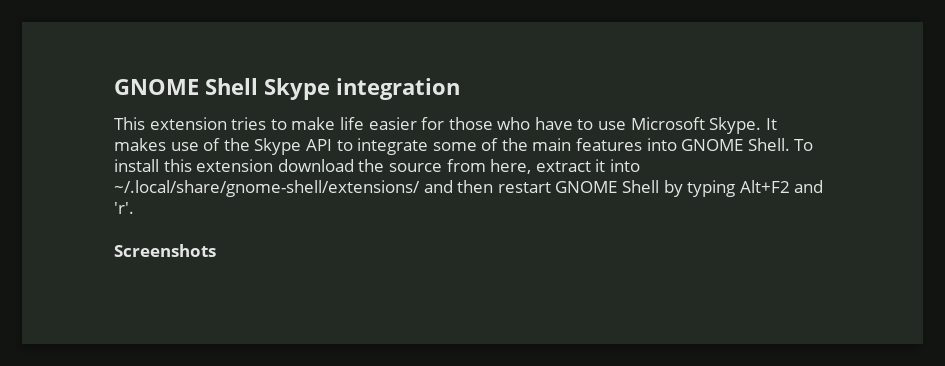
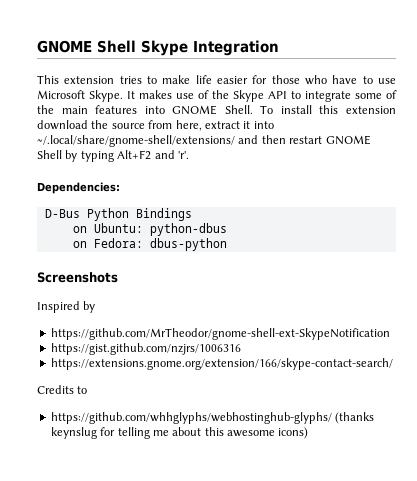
- GNOME Shell Skype integration
+ GNOME Shell Skype Integration
+ Dependencies:
+ D-Bus Python Bindings
+ on Ubuntu: python-dbus
+ on Fedora: dbus-python
  Screenshots
+ Inspired by
+ https://github.com/MrTheodor/gnome-shell-ext-SkypeNotification
+ https://gist.github.com/nzjrs/1006316
+ https://extensions.gnome.org/extension/166/skype-contact-search/
+ Credits to
+ https://github.com/whhglyphs/webhostinghub-glyphs/ (thanks keynslug for telling me about this awesome icons)

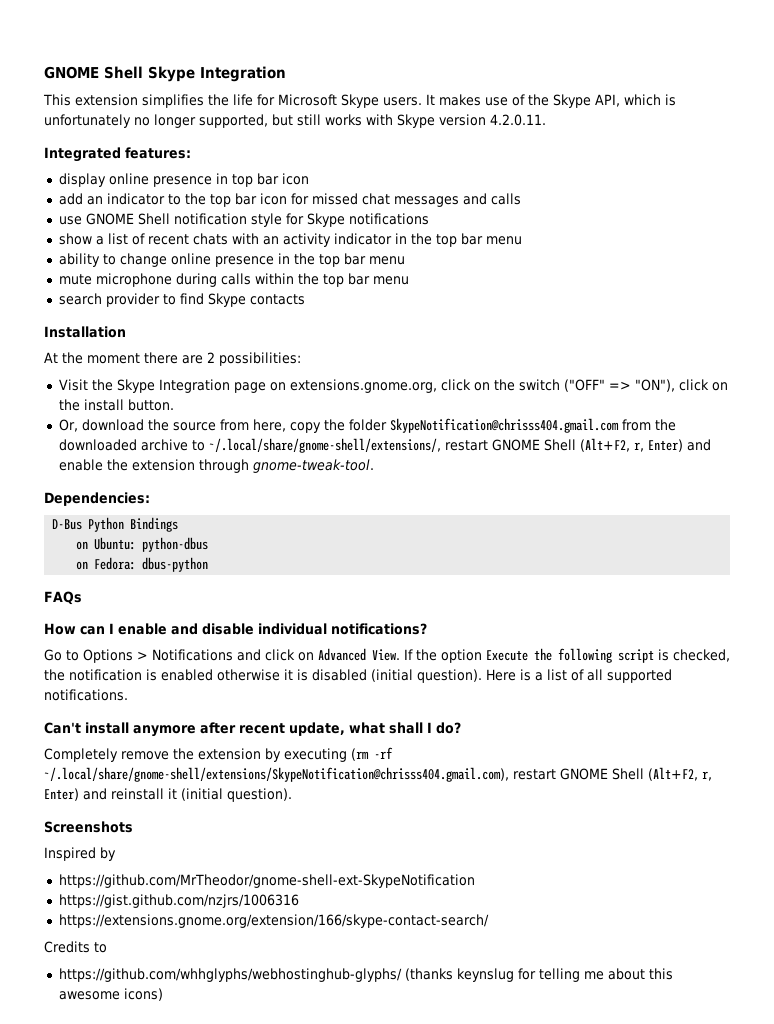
- This extension tries to make life easier for those who have to use Microsoft Skype.
+ This extension simplifies the life for Microsoft Skype users.
- It makes use of the Skype API to integrate some of the main features into GNOME Shell. To install this extension download the source from here, extract it into ~/.local/share/gnome-shell/extensions/ and then restart GNOME Shell by typing Alt+F2 and 'r'.
+ It makes use of the Skype API, which is unfortunately no longer supported, but still works with Skype version 4.2.0.11.
+ Integrated features:
+ display online presence in top bar icon
+ add an indicator to the top bar icon for missed chat messages and calls
+ use GNOME Shell notification style for Skype notifications
+ show a list of recent chats with an activity indicator in the top bar menu
+ ability to change online presence in the top bar menu
+ mute microphone during calls within the top bar menu
+ search provider to find Skype contacts
+ Installation
+ At the moment there are 2 possibilities:
+ Visit the Skype Integration page on extensions.gnome.org, click on the switch ("OFF" => "ON"), click on the install button.
+ Or, download the source from here, copy the folder SkypeNotification@chrisss404.gmail.com from the downloaded archive to ~/.local/share/gnome-shell/extensions/, restart GNOME Shell (Alt+F2, r, Enter) and enable the extension through gnome-tweak-tool.
+ FAQs
+ How can I enable and disable individual notifications?
+ Go to Options > Notifications and click on Advanced View. If the option Execute the following script is checked, the notification is enabled otherwise it is disabled (initial question). Here is a list of all supported notifications.
+ Can't install anymore after recent update, what shall I do?
+ Completely remove the extension by executing (rm -rf ~/.local/share/gnome-shell/extensions/SkypeNotification@chrisss404.gmail.com), restart GNOME Shell (Alt+F2, r, Enter) and reinstall it (initial question).

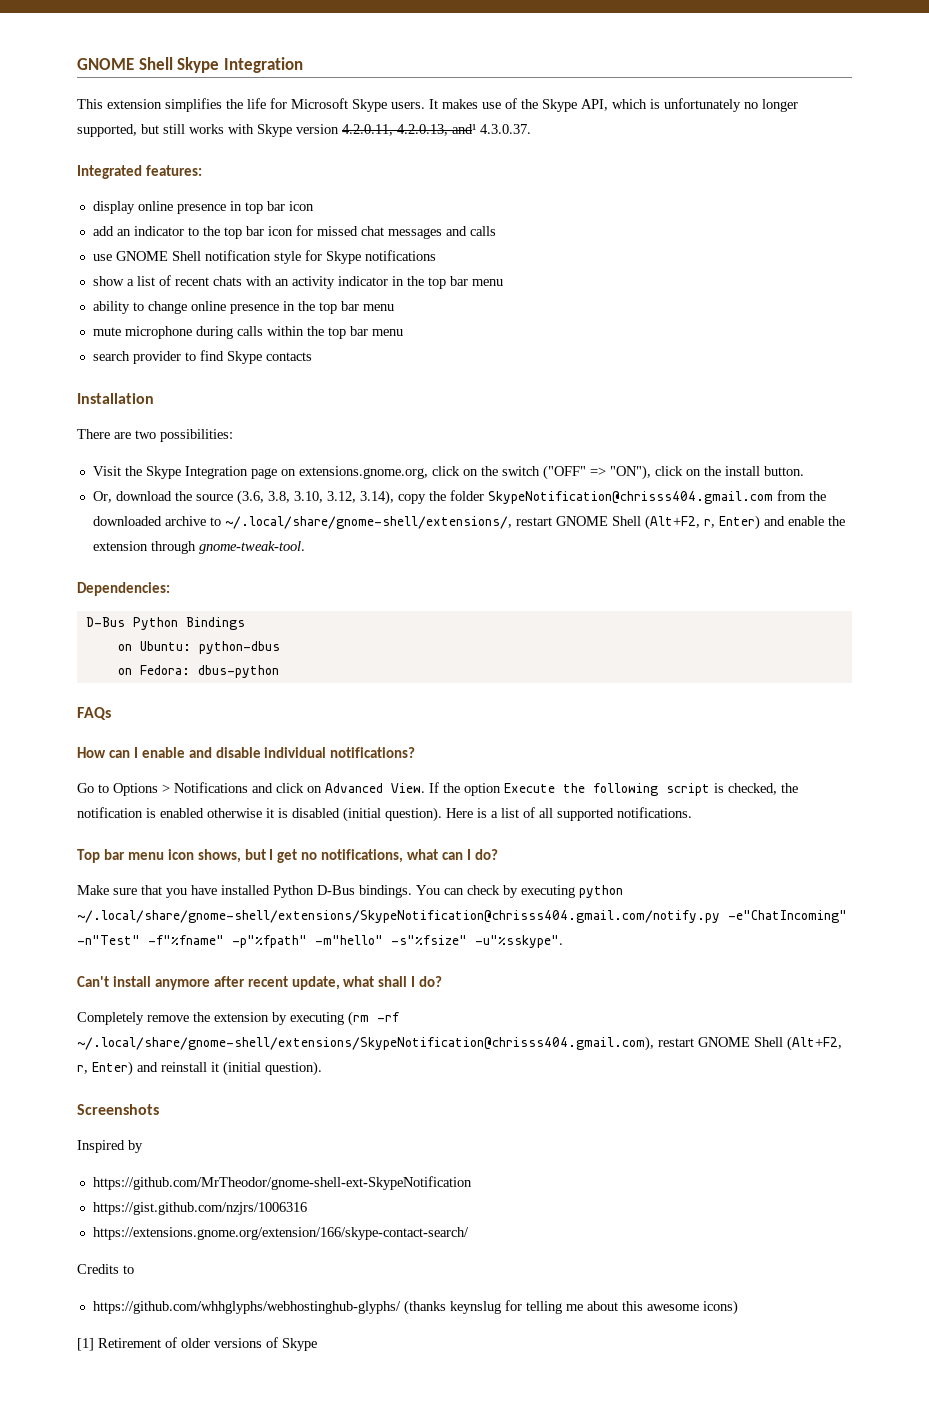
- It makes use of the Skype API, which is unfortunately no longer supported, but still works with Skype version 4.2.0.11.
+ It makes use of the Skype API, which is unfortunately no longer supported, but still works with Skype version 4.2.0.11, 4.2.0.13, and¹ 4.3.0.37.
- At the moment there are 2 possibilities:
+ There are two possibilities:
- Or, download the source from here, copy the folder SkypeNotification@chrisss404.gmail.com from the downloaded archive to ~/.local/share/gnome-shell/extensions/, restart GNOME Shell (Alt+F2, r, Enter) and enable the extension through gnome-tweak-tool.
+ Or, download the source (3.6, 3.8, 3.10, 3.12, 3.14), copy the folder SkypeNotification@chrisss404.gmail.com from the downloaded archive to ~/.local/share/gnome-shell/extensions/, restart GNOME Shell (Alt+F2, r, Enter) and enable the extension through gnome-tweak-tool.
+ Top bar menu icon shows, but I get no notifications, what can I do?
+ Make sure that you have installed Python D-Bus bindings. You can check by executing python ~/.local/share/gnome-shell/extensions/SkypeNotification@chrisss404.gmail.com/notify.py -e"ChatIncoming" -n"Test" -f"%fname" -p"%fpath" -m"hello" -s"%fsize" -u"%sskype".
+ [1] Retirement of older versions of Skype

